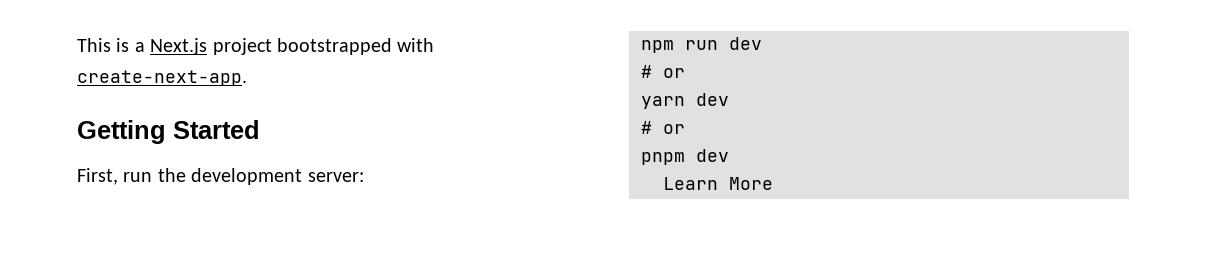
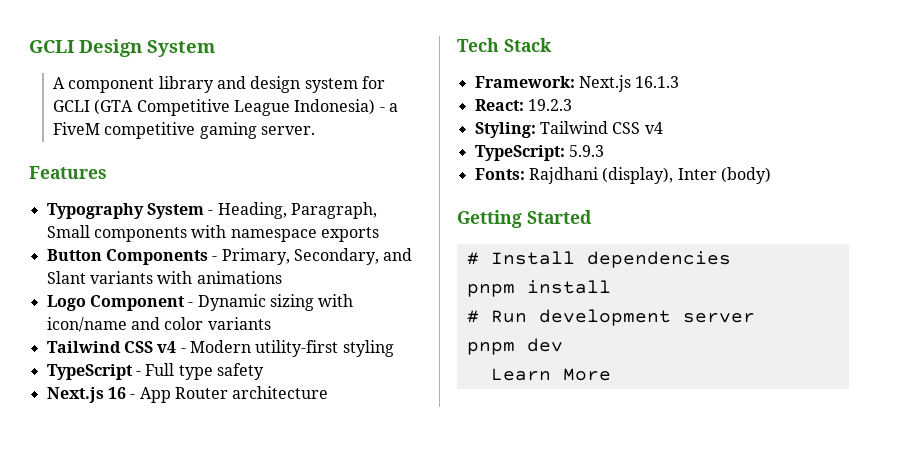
- This is a Next.js project bootstrapped with create-next-app.
+ GCLI Design System
+ A component library and design system for GCLI (GTA Competitive League Indonesia) - a FiveM competitive gaming server.
+ Features
+ Typography System - Heading, Paragraph, Small components with namespace exports
+ Button Components - Primary, Secondary, and Slant variants with animations
+ Logo Component - Dynamic sizing with icon/name and color variants
+ Tailwind CSS v4 - Modern utility-first styling
+ TypeScript - Full type safety
+ Next.js 16 - App Router architecture
+ Tech Stack
+ Framework: Next.js 16.1.3
+ React: 19.2.3
+ Styling: Tailwind CSS v4
+ TypeScript: 5.9.3
+ Fonts: Rajdhani (display), Inter (body)
  Getting Started
- First, run the development server:
- npm run dev
- # or
- yarn dev
- # or
+ # Install dependencies
+ pnpm install
+ # Run development server

